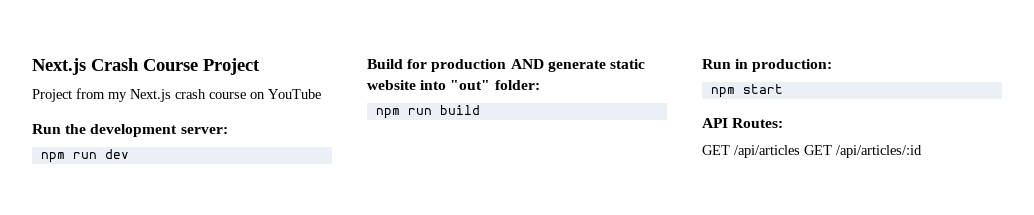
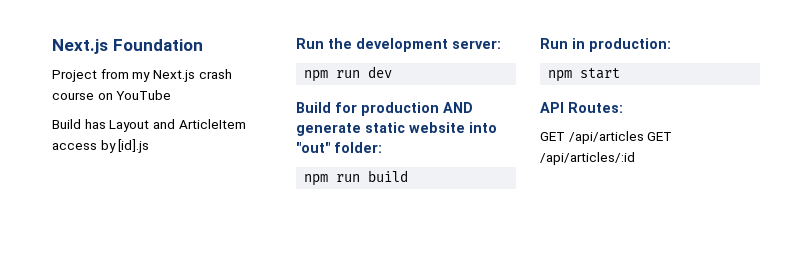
- Next.js Crash Course Project
+ Next.js Foundation
+ Build has Layout and ArticleItem access by [id].js

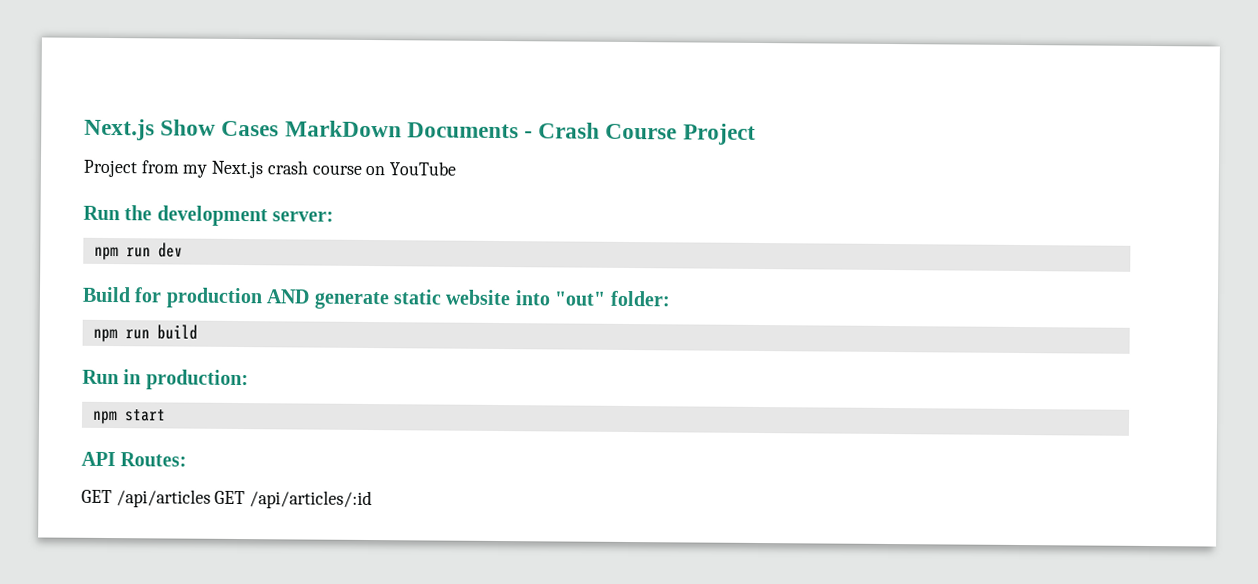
- Next.js Foundation
+ Next.js Show Cases MarkDown Documents - Crash Course Project
- Build has Layout and ArticleItem access by [id].js

